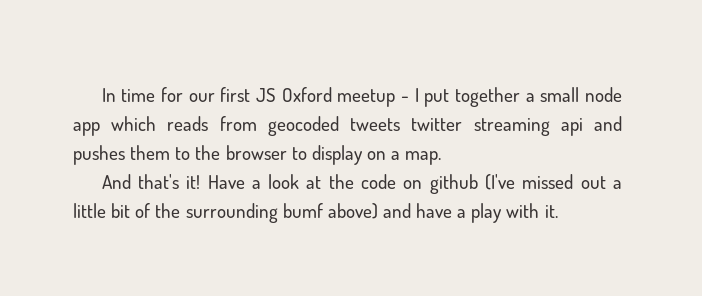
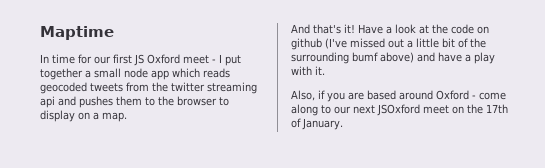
+ Maptime
- In time for our first JS Oxford meetup - I put together a small node app which reads from geocoded tweets twitter streaming api and pushes them to the browser to display on a map.
+ In time for our first JS Oxford meet - I put together a small node app which reads geocoded tweets from the twitter streaming api and pushes them to the browser to display on a map.
+ Also, if you are based around Oxford - come along to our next JSOxford meet on the 17th of January.

